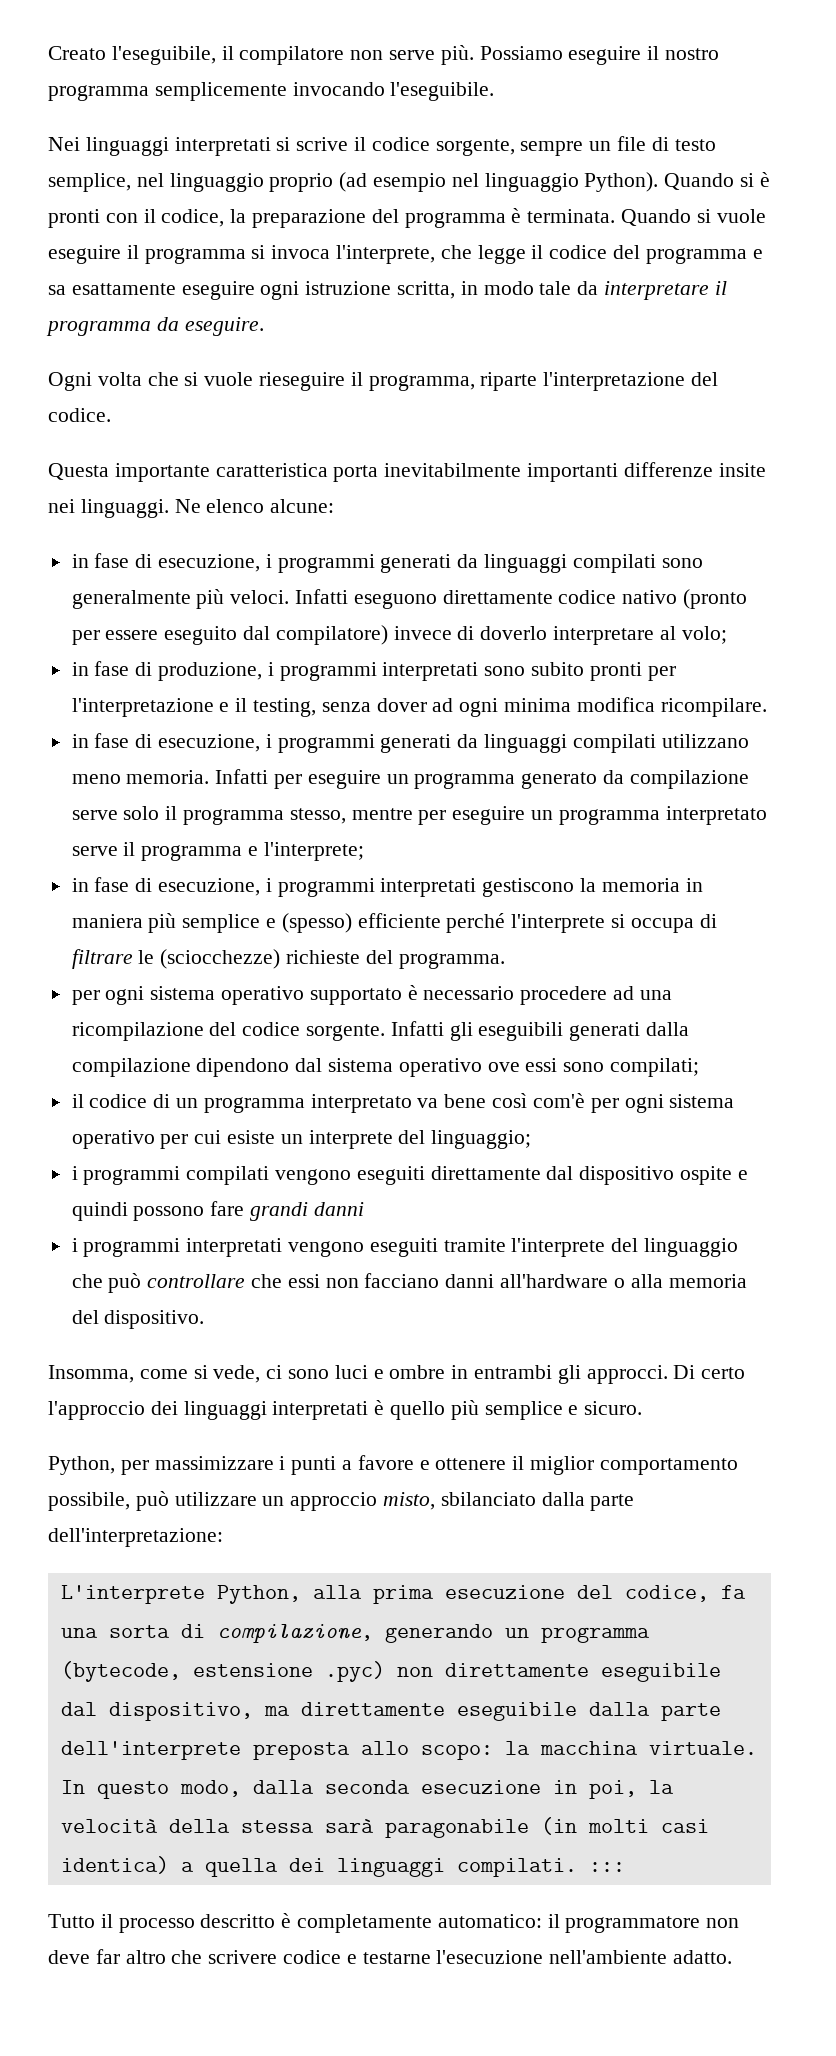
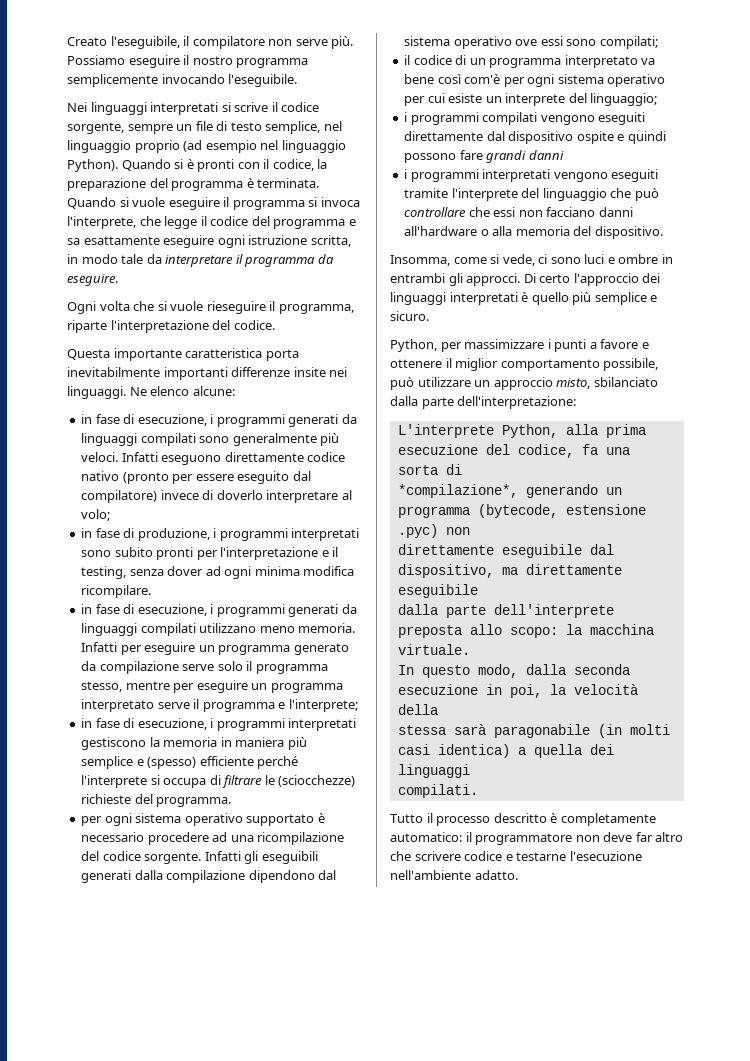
- L'interprete Python, alla prima esecuzione del codice, fa una sorta di compilazione, generando un programma (bytecode, estensione .pyc) non direttamente eseguibile dal dispositivo, ma direttamente eseguibile dalla parte dell'interprete preposta allo scopo: la macchina virtuale.
+ L'interprete Python, alla prima esecuzione del codice, fa una sorta di
+ *compilazione*, generando un programma (bytecode, estensione .pyc) non
+ direttamente eseguibile dal dispositivo, ma direttamente eseguibile
+ dalla parte dell'interprete preposta allo scopo: la macchina virtuale.
- In questo modo, dalla seconda esecuzione in poi, la velocità della stessa sarà paragonabile (in molti casi identica) a quella dei linguaggi compilati. :::
+ In questo modo, dalla seconda esecuzione in poi, la velocità della
+ stessa sarà paragonabile (in molti casi identica) a quella dei linguaggi
+ compilati.

